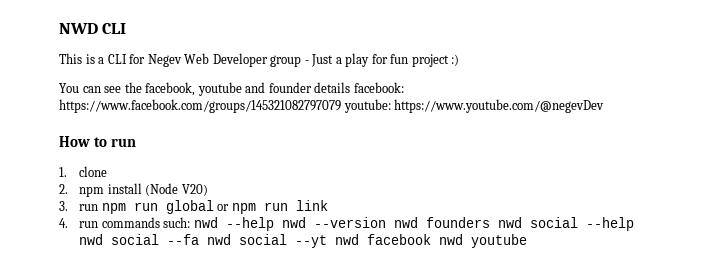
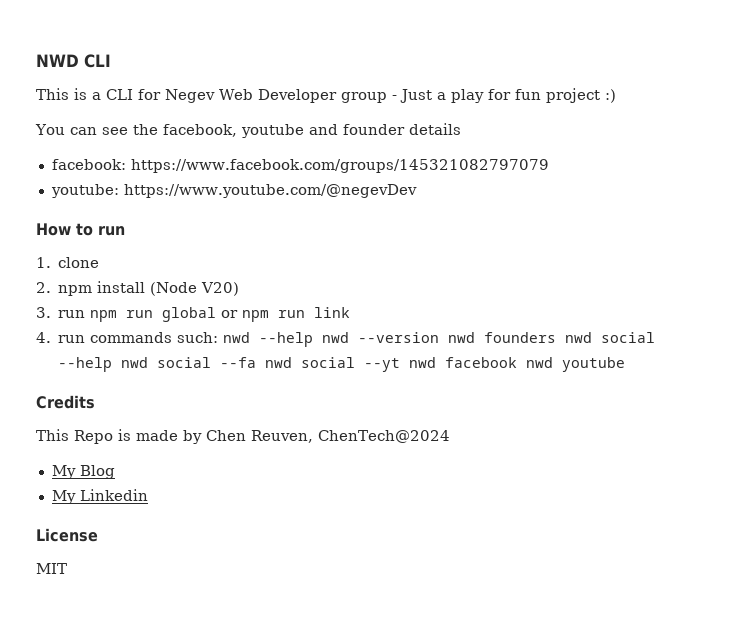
- You can see the facebook, youtube and founder details facebook: https://www.facebook.com/groups/145321082797079 youtube: https://www.youtube.com/@negevDev
+ You can see the facebook, youtube and founder details
+ facebook: https://www.facebook.com/groups/145321082797079
+ youtube: https://www.youtube.com/@negevDev
+ Credits
+ This Repo is made by Chen Reuven, ChenTech@2024
+ My Blog
+ My Linkedin
+ License
+ MIT

